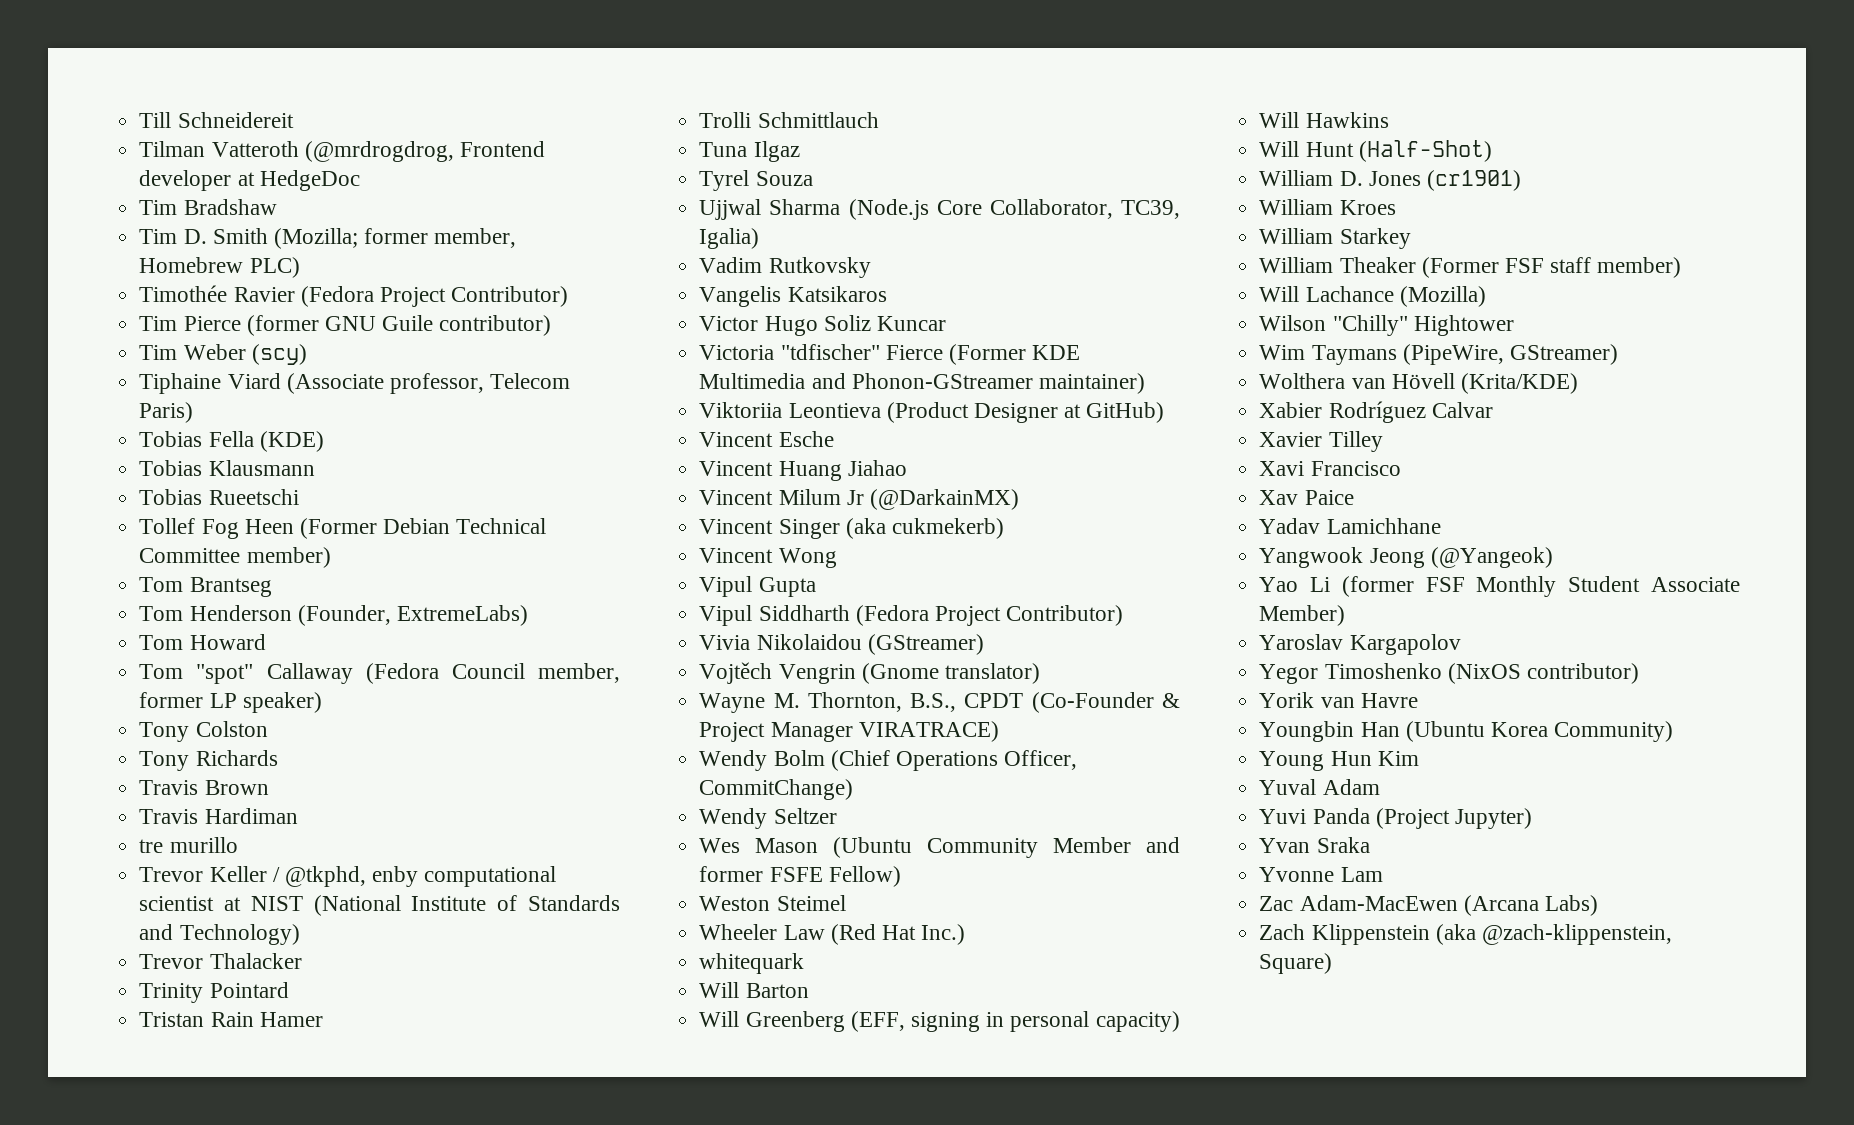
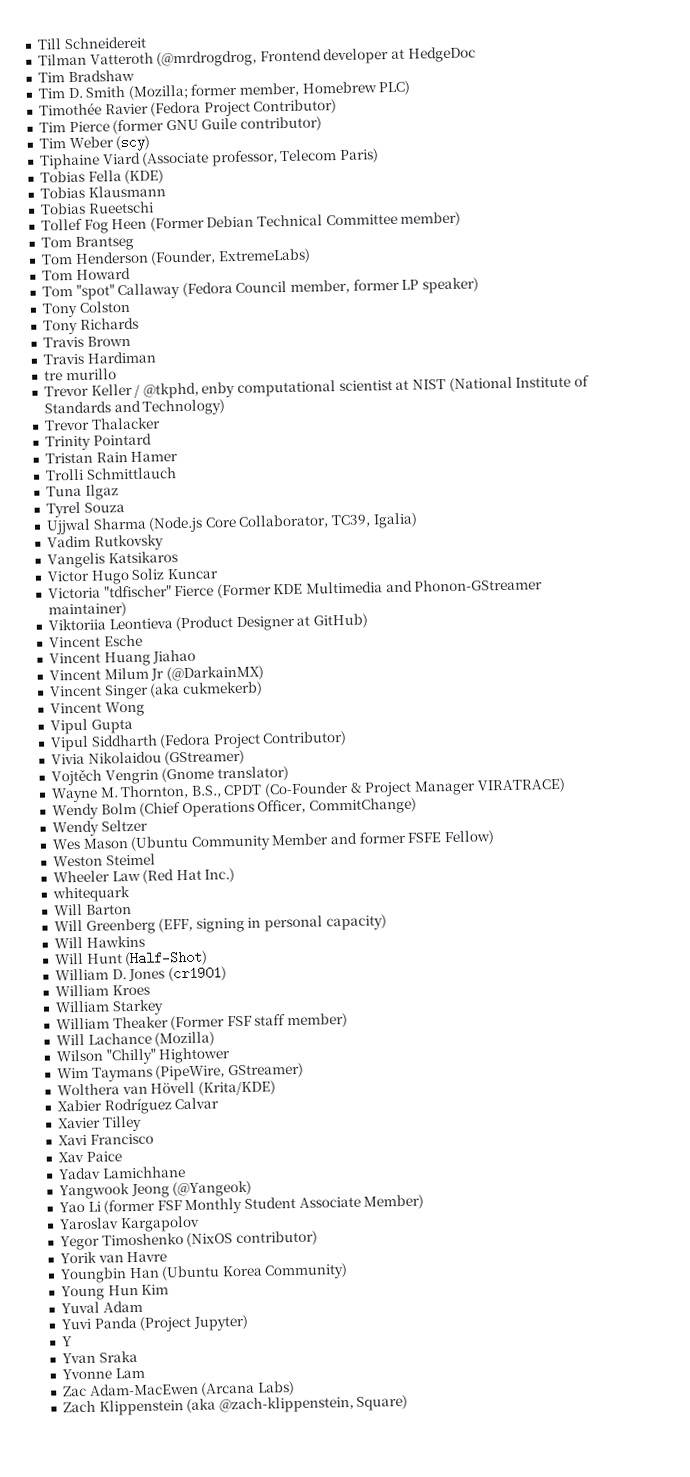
+ Y

